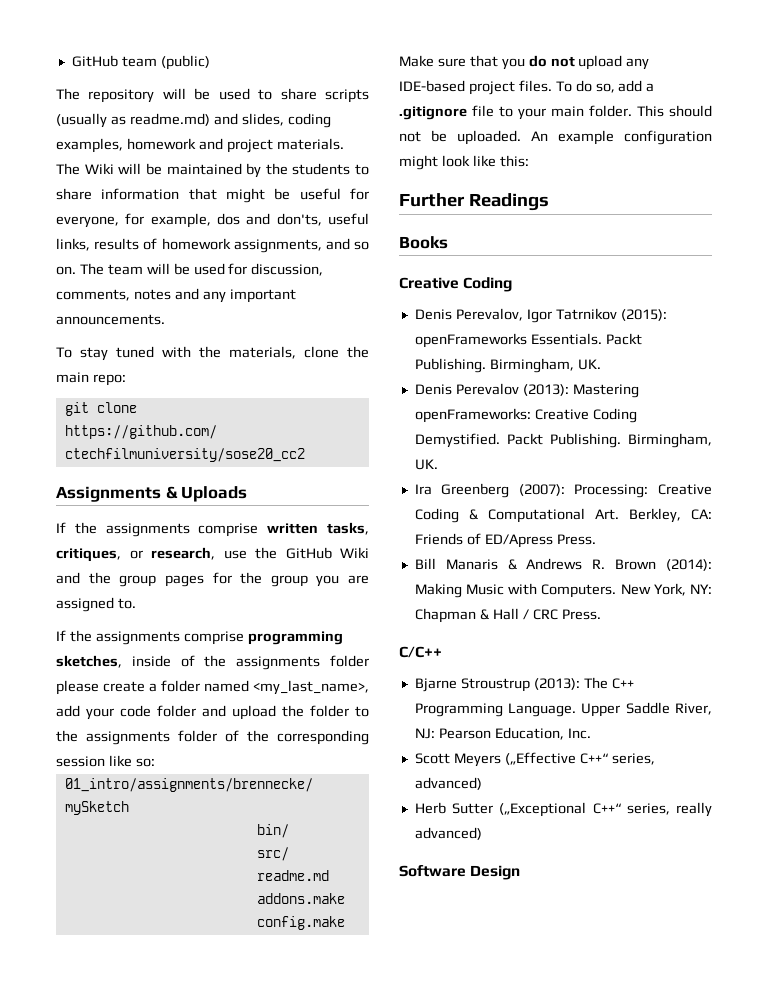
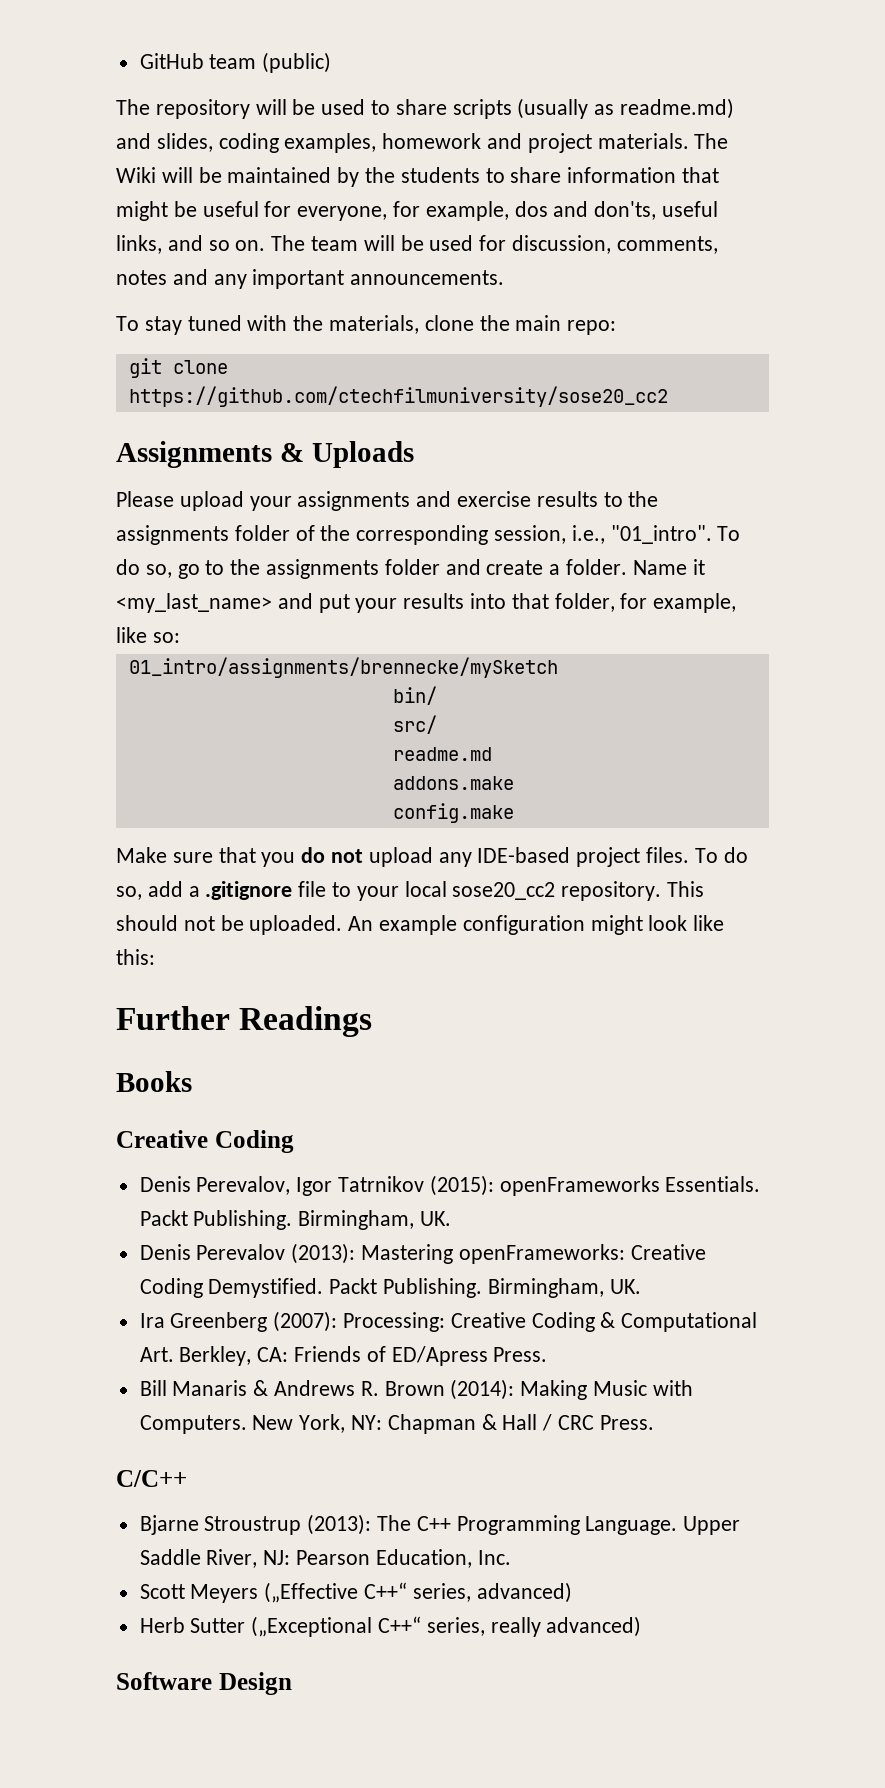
- The Wiki will be maintained by the students to share information that might be useful for everyone, for example, dos and don'ts, useful links, results of homework assignments, and so on.
+ The Wiki will be maintained by the students to share information that might be useful for everyone, for example, dos and don'ts, useful links, and so on.
- If the assignments comprise written tasks, critiques, or research, use the GitHub Wiki and the group pages for the group you are assigned to.
- If the assignments comprise programming sketches, inside of the assignments folder please create a folder named <my_last_name>, add your code folder and upload the folder to the assignments folder of the corresponding session like so:
+ Please upload your assignments and exercise results to the assignments folder of the corresponding session, i.e., "01_intro". To do so, go to the assignments folder and create a folder. Name it <my_last_name> and put your results into that folder, for example, like so:
- To do so, add a .gitignore file to your main folder.
+ To do so, add a .gitignore file to your local sose20_cc2 repository.

